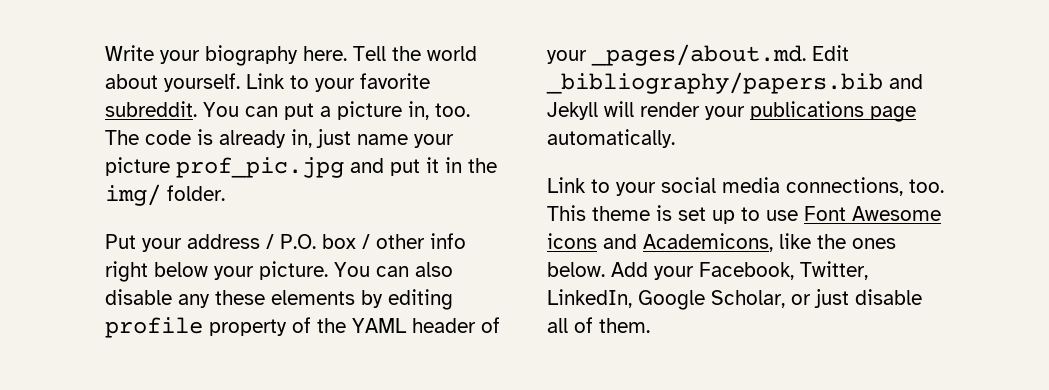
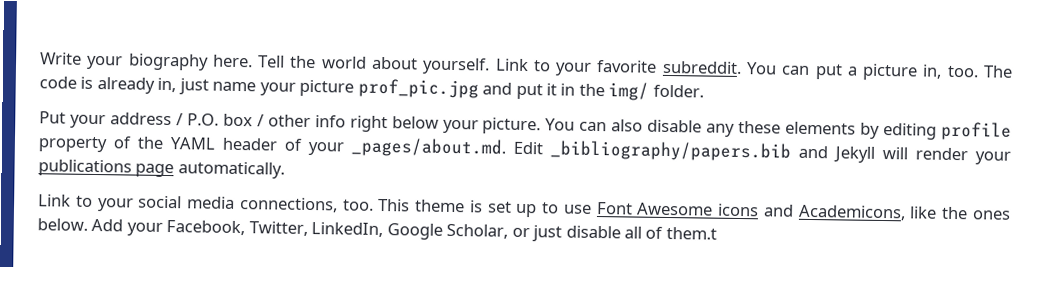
- Add your Facebook, Twitter, LinkedIn, Google Scholar, or just disable all of them.
+ Add your Facebook, Twitter, LinkedIn, Google Scholar, or just disable all of them.t

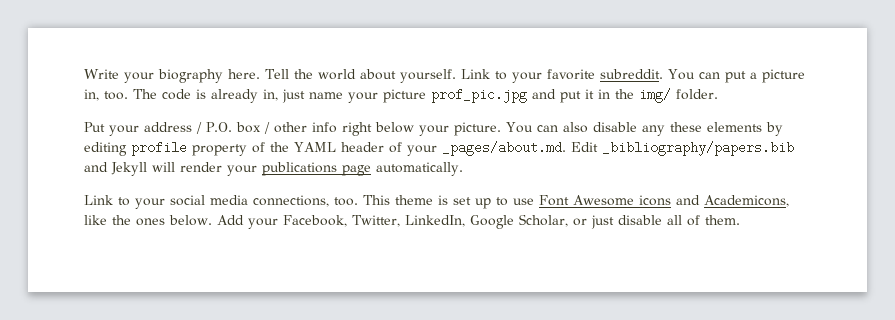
- Add your Facebook, Twitter, LinkedIn, Google Scholar, or just disable all of them.t
+ Add your Facebook, Twitter, LinkedIn, Google Scholar, or just disable all of them.

